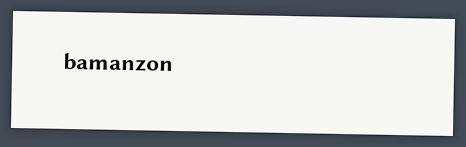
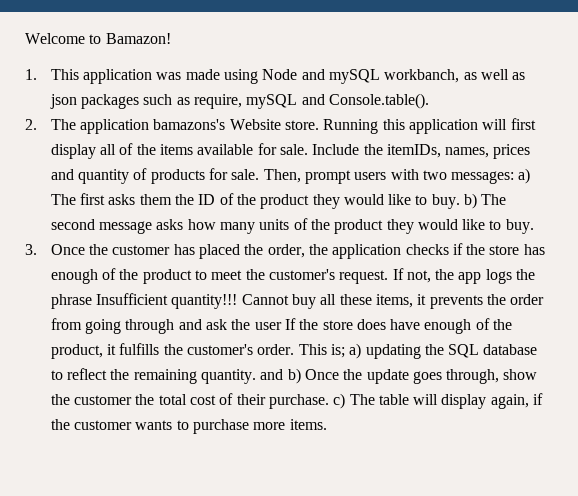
- bamanzon
+ Welcome to Bamazon!
+ 1. This application was made using Node and mySQL workbanch, as well as json packages such as require, mySQL and Console.table().
+ 2. The application bamazons's Website store. Running this application will first display all of the items available for sale. Include the itemIDs, names, prices and quantity of products for sale. Then, prompt users with two messages: a) The first asks them the ID of the product they would like to buy. b) The second message asks how many units of the product they would like to buy.
+ 3. Once the customer has placed the order, the application checks if the store has enough of the product to meet the customer's request. If not, the app logs the phrase Insufficient quantity!!! Cannot buy all these items, it prevents the order from going through and ask the user If the store does have enough of the product, it fulfills the customer's order. This is; a) updating the SQL database to reflect the remaining quantity. and b) Once the update goes through, show the customer the total cost of their purchase. c) The table will display again, if the customer wants to purchase more items.

